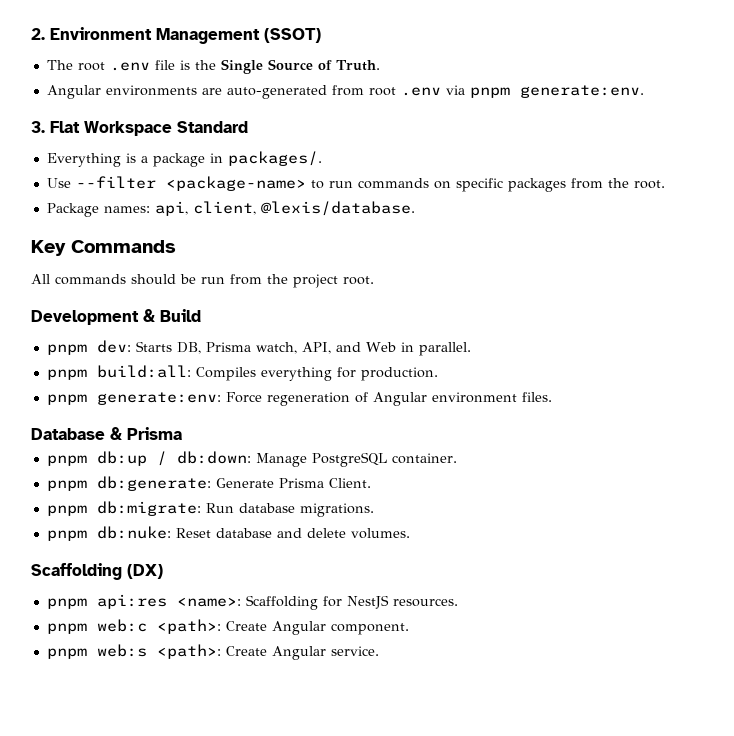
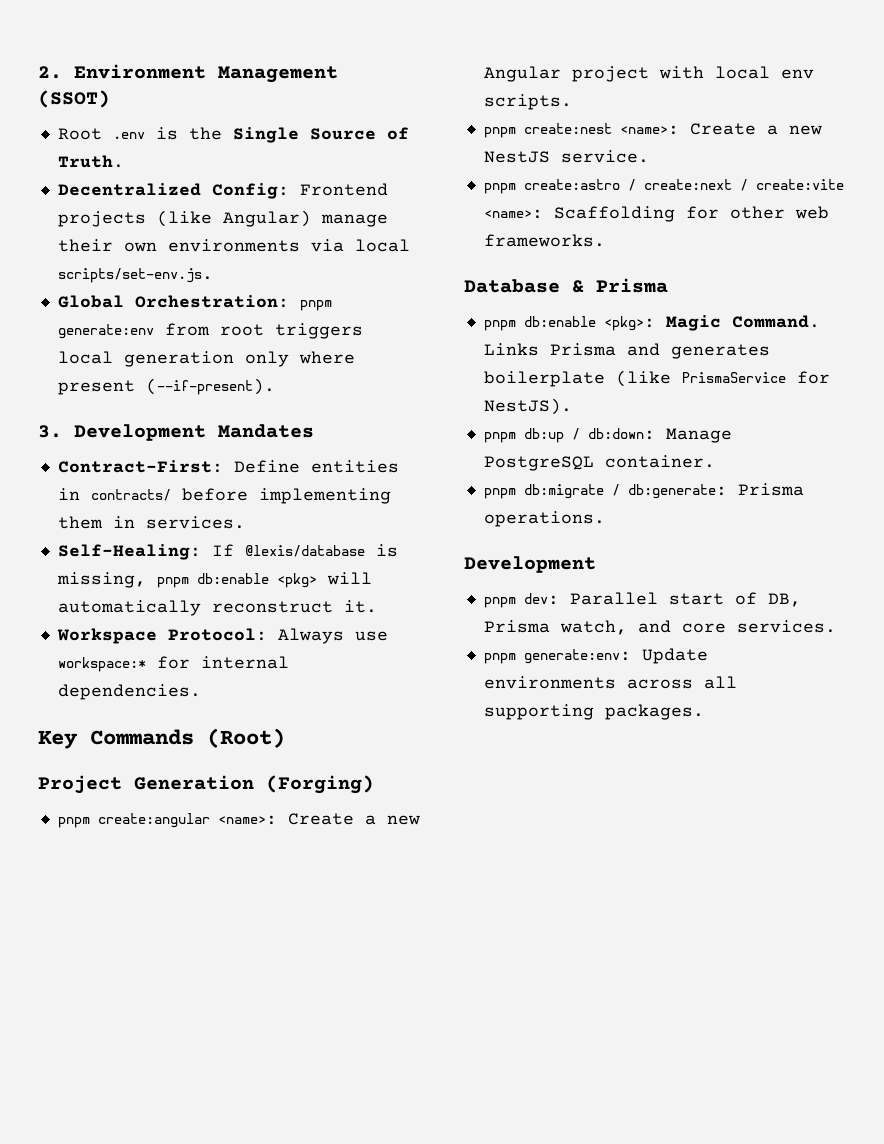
- The root .env file is the Single Source of Truth.
+ Root .env is the Single Source of Truth.
- Angular environments are auto-generated from root .env via pnpm generate:env.
- 3. Flat Workspace Standard
- Everything is a package in packages/.
- Use --filter <package-name> to run commands on specific packages from the root.
- Package names: api, client, @lexis/database.
- Key Commands
- All commands should be run from the project root.
- Development & Build
- pnpm dev: Starts DB, Prisma watch, API, and Web in parallel.
- pnpm build:all: Compiles everything for production.
- pnpm generate:env: Force regeneration of Angular environment files.
+ Decentralized Config: Frontend projects (like Angular) manage their own environments via local scripts/set-env.js.
+ Global Orchestration: pnpm generate:env from root triggers local generation only where present (--if-present).
+ 3. Development Mandates
+ Contract-First: Define entities in contracts/ before implementing them in services.
+ Self-Healing: If @lexis/database is missing, pnpm db:enable <pkg> will automatically reconstruct it.
+ Workspace Protocol: Always use workspace:* for internal dependencies.
+ Key Commands (Root)
+ Project Generation (Forging)
+ pnpm create:angular <name>: Create a new Angular project with local env scripts.
+ pnpm create:nest <name>: Create a new NestJS service.
+ pnpm create:astro / create:next / create:vite <name>: Scaffolding for other web frameworks.
  Database & Prisma
+ pnpm db:enable <pkg>: Magic Command. Links Prisma and generates boilerplate (like PrismaService for NestJS).
- pnpm db:generate: Generate Prisma Client.
- pnpm db:migrate: Run database migrations.
- pnpm db:nuke: Reset database and delete volumes.
- Scaffolding (DX)
- pnpm api:res <name>: Scaffolding for NestJS resources.
- pnpm web:c <path>: Create Angular component.
- pnpm web:s <path>: Create Angular service.
+ pnpm db:migrate / db:generate: Prisma operations.
+ Development
+ pnpm dev: Parallel start of DB, Prisma watch, and core services.
+ pnpm generate:env: Update environments across all supporting packages.

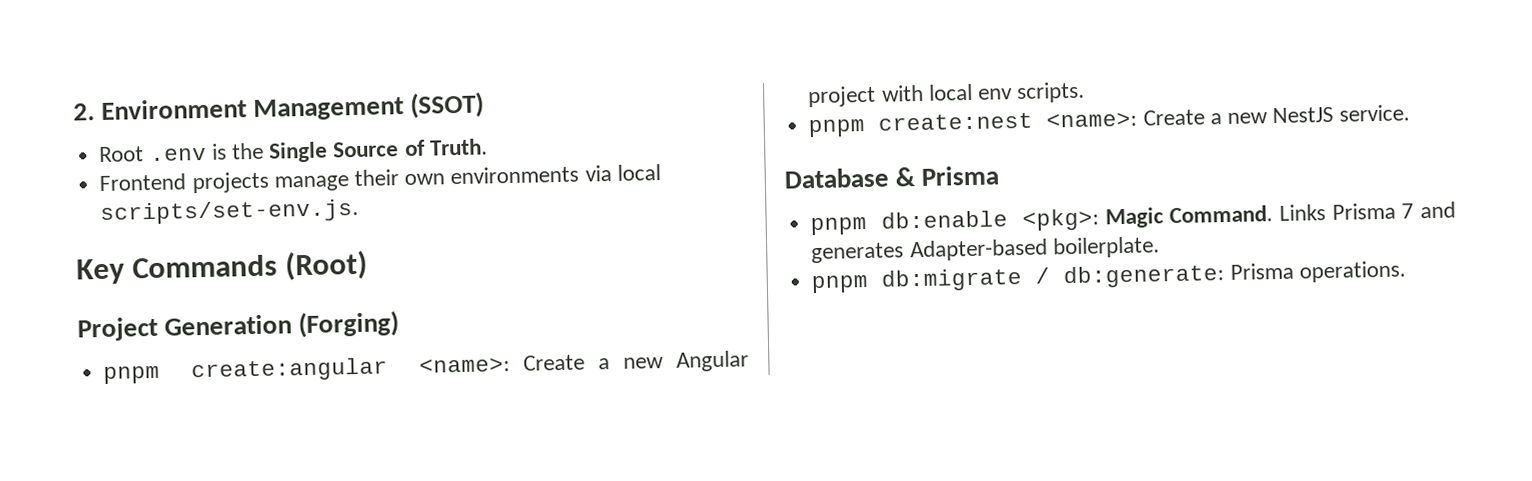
- Decentralized Config: Frontend projects (like Angular) manage their own environments via local scripts/set-env.js.
+ Frontend projects manage their own environments via local scripts/set-env.js.
- Global Orchestration: pnpm generate:env from root triggers local generation only where present (--if-present).
- 3. Development Mandates
- Contract-First: Define entities in contracts/ before implementing them in services.
- Self-Healing: If @lexis/database is missing, pnpm db:enable <pkg> will automatically reconstruct it.
- Workspace Protocol: Always use workspace:* for internal dependencies.
- pnpm create:astro / create:next / create:vite <name>: Scaffolding for other web frameworks.
- Links Prisma and generates boilerplate (like PrismaService for NestJS).
- pnpm db:up / db:down: Manage PostgreSQL container.
+ Links Prisma 7 and generates Adapter-based boilerplate.
  pnpm db:migrate / db:generate: Prisma operations.
- Development
- pnpm dev: Parallel start of DB, Prisma watch, and core services.
- pnpm generate:env: Update environments across all supporting packages.

